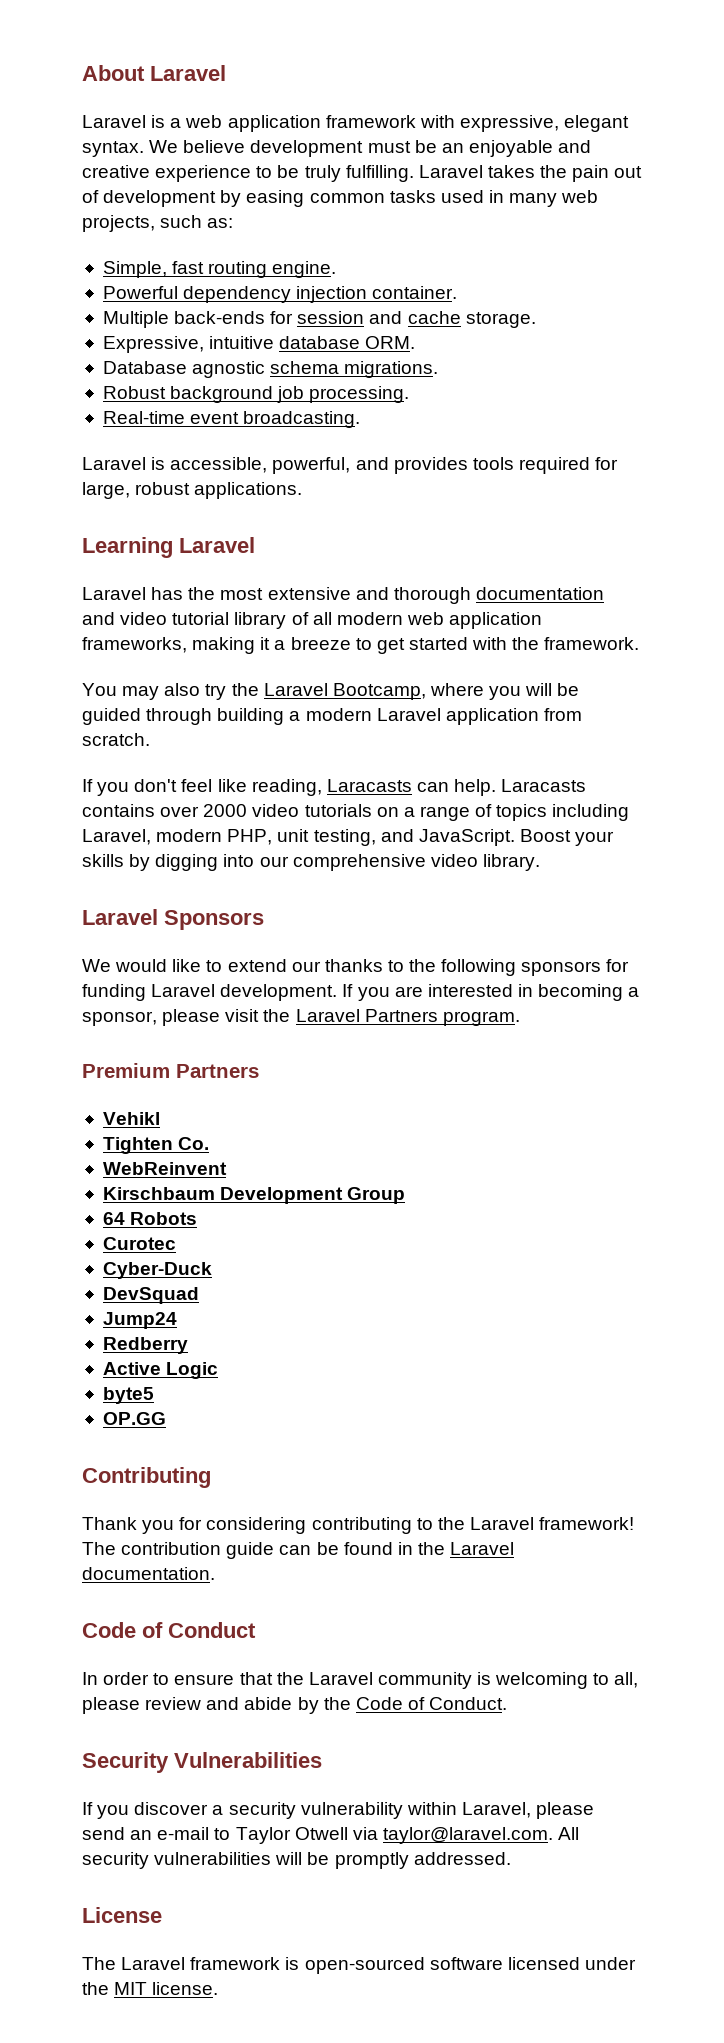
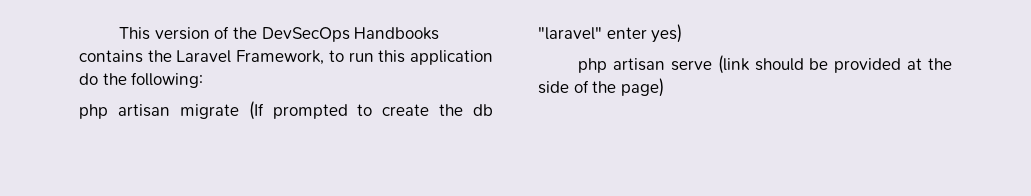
- About Laravel
- Laravel is a web application framework with expressive, elegant syntax. We believe development must be an enjoyable and creative experience to be truly fulfilling. Laravel takes the pain out of development by easing common tasks used in many web projects, such as:
- Simple, fast routing engine.
- Powerful dependency injection container.
- Multiple back-ends for session and cache storage.
- Expressive, intuitive database ORM.
- Database agnostic schema migrations.
- Robust background job processing.
- Real-time event broadcasting.
- Laravel is accessible, powerful, and provides tools required for large, robust applications.
- Learning Laravel
- Laravel has the most extensive and thorough documentation and video tutorial library of all modern web application frameworks, making it a breeze to get started with the framework.
- You may also try the Laravel Bootcamp, where you will be guided through building a modern Laravel application from scratch.
- If you don't feel like reading, Laracasts can help. Laracasts contains over 2000 video tutorials on a range of topics including Laravel, modern PHP, unit testing, and JavaScript. Boost your skills by digging into our comprehensive video library.
- Laravel Sponsors
- We would like to extend our thanks to the following sponsors for funding Laravel development. If you are interested in becoming a sponsor, please visit the Laravel Partners program.
- Premium Partners
- Vehikl
- Tighten Co.
- WebReinvent
- Kirschbaum Development Group
- 64 Robots
- Curotec
- Cyber-Duck
- DevSquad
- Jump24
- Redberry
- Active Logic
- byte5
- OP.GG
- Contributing
- Thank you for considering contributing to the Laravel framework! The contribution guide can be found in the Laravel documentation.
- Code of Conduct
- In order to ensure that the Laravel community is welcoming to all, please review and abide by the Code of Conduct.
- Security Vulnerabilities
- If you discover a security vulnerability within Laravel, please send an e-mail to Taylor Otwell via taylor@laravel.com. All security vulnerabilities will be promptly addressed.
- License
- The Laravel framework is open-sourced software licensed under the MIT license.
+ This version of the DevSecOps Handbooks contains the Laravel Framework, to run this application do the following:
+ php artisan migrate (If prompted to create the db "laravel" enter yes)
+ php artisan serve (link should be provided at the side of the page)

